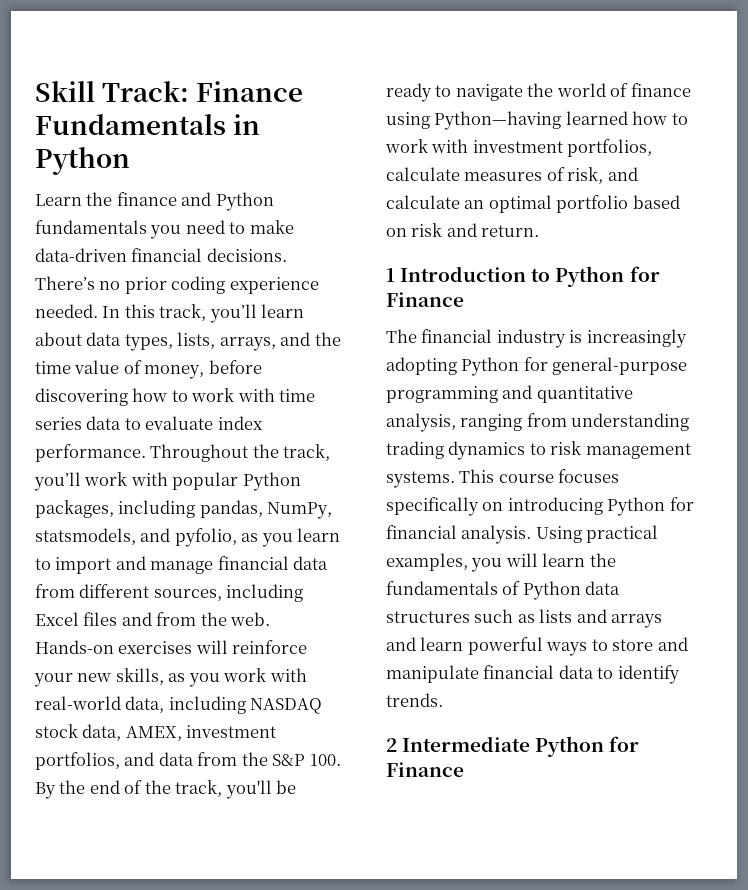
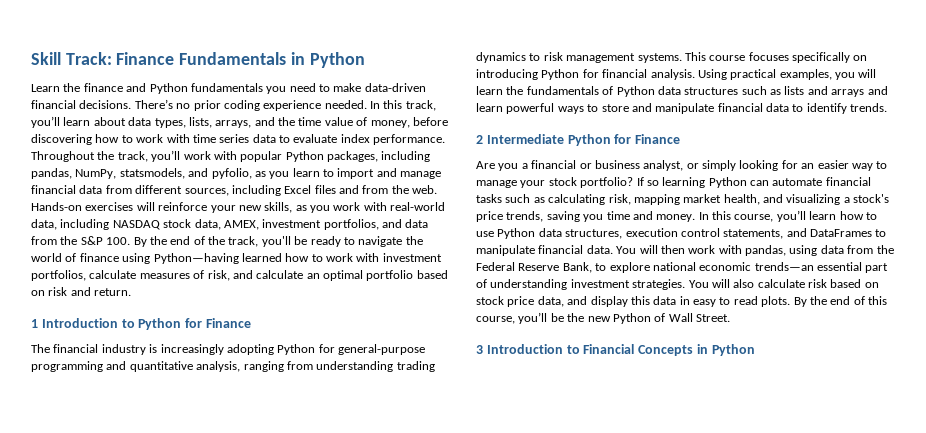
+ Are you a financial or business analyst, or simply looking for an easier way to manage your stock portfolio? If so learning Python can automate financial tasks such as calculating risk, mapping market health, and visualizing a stock's price trends, saving you time and money. In this course, you’ll learn how to use Python data structures, execution control statements, and DataFrames to manipulate financial data. You will then work with pandas, using data from the Federal Reserve Bank, to explore national economic trends—an essential part of understanding investment strategies. You will also calculate risk based on stock price data, and display this data in easy to read plots. By the end of this course, you’ll be the new Python of Wall Street.
+ 3 Introduction to Financial Concepts in Python

